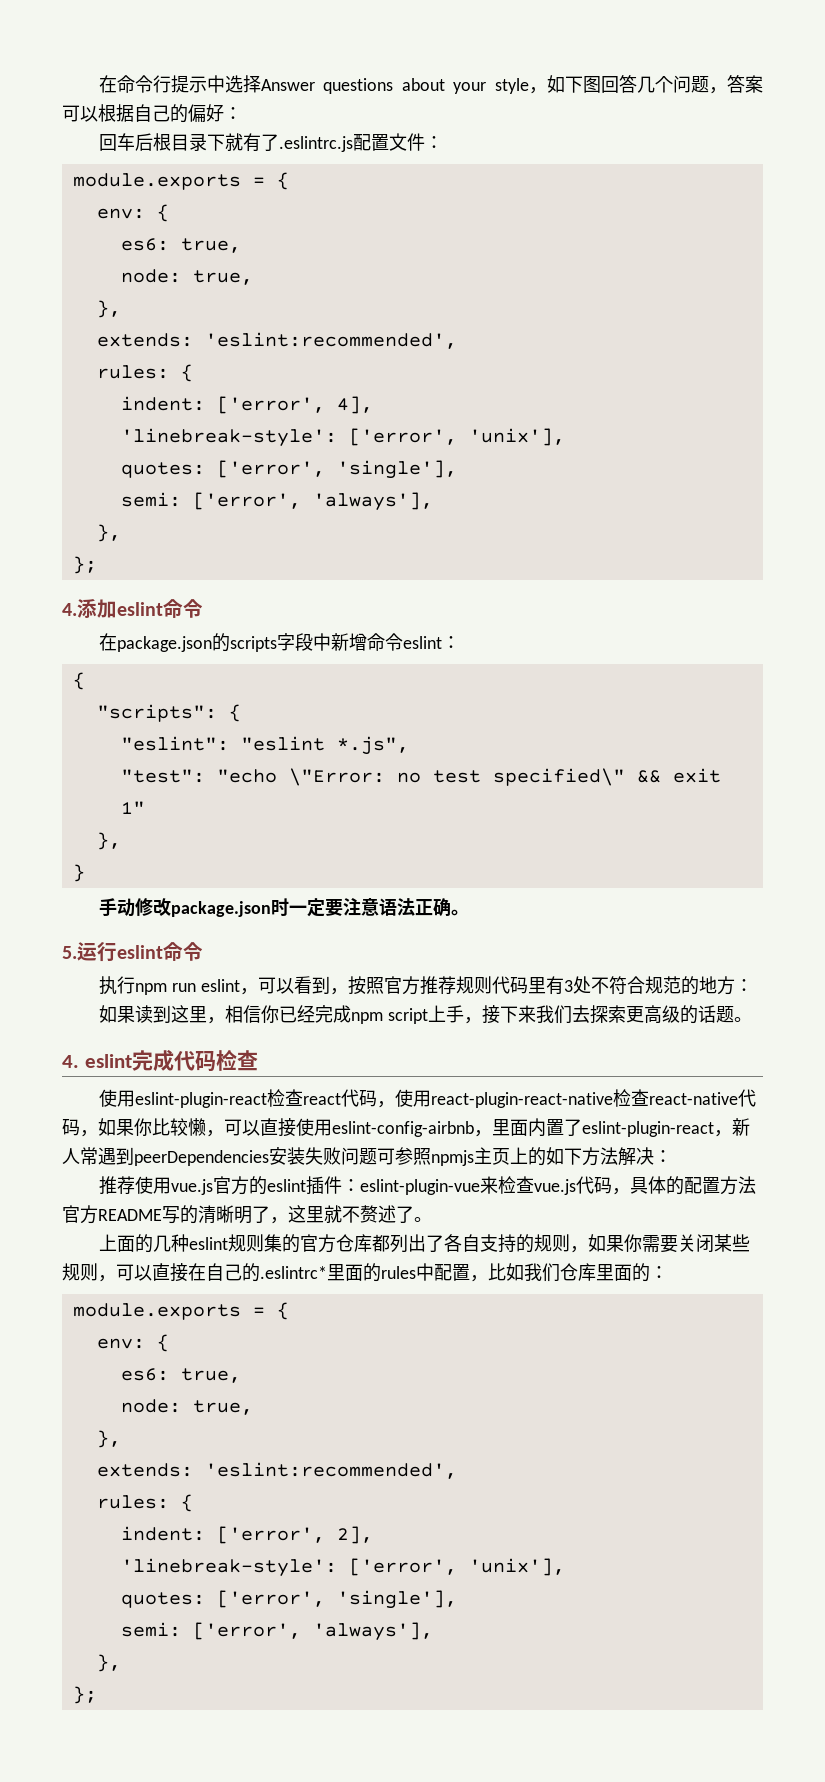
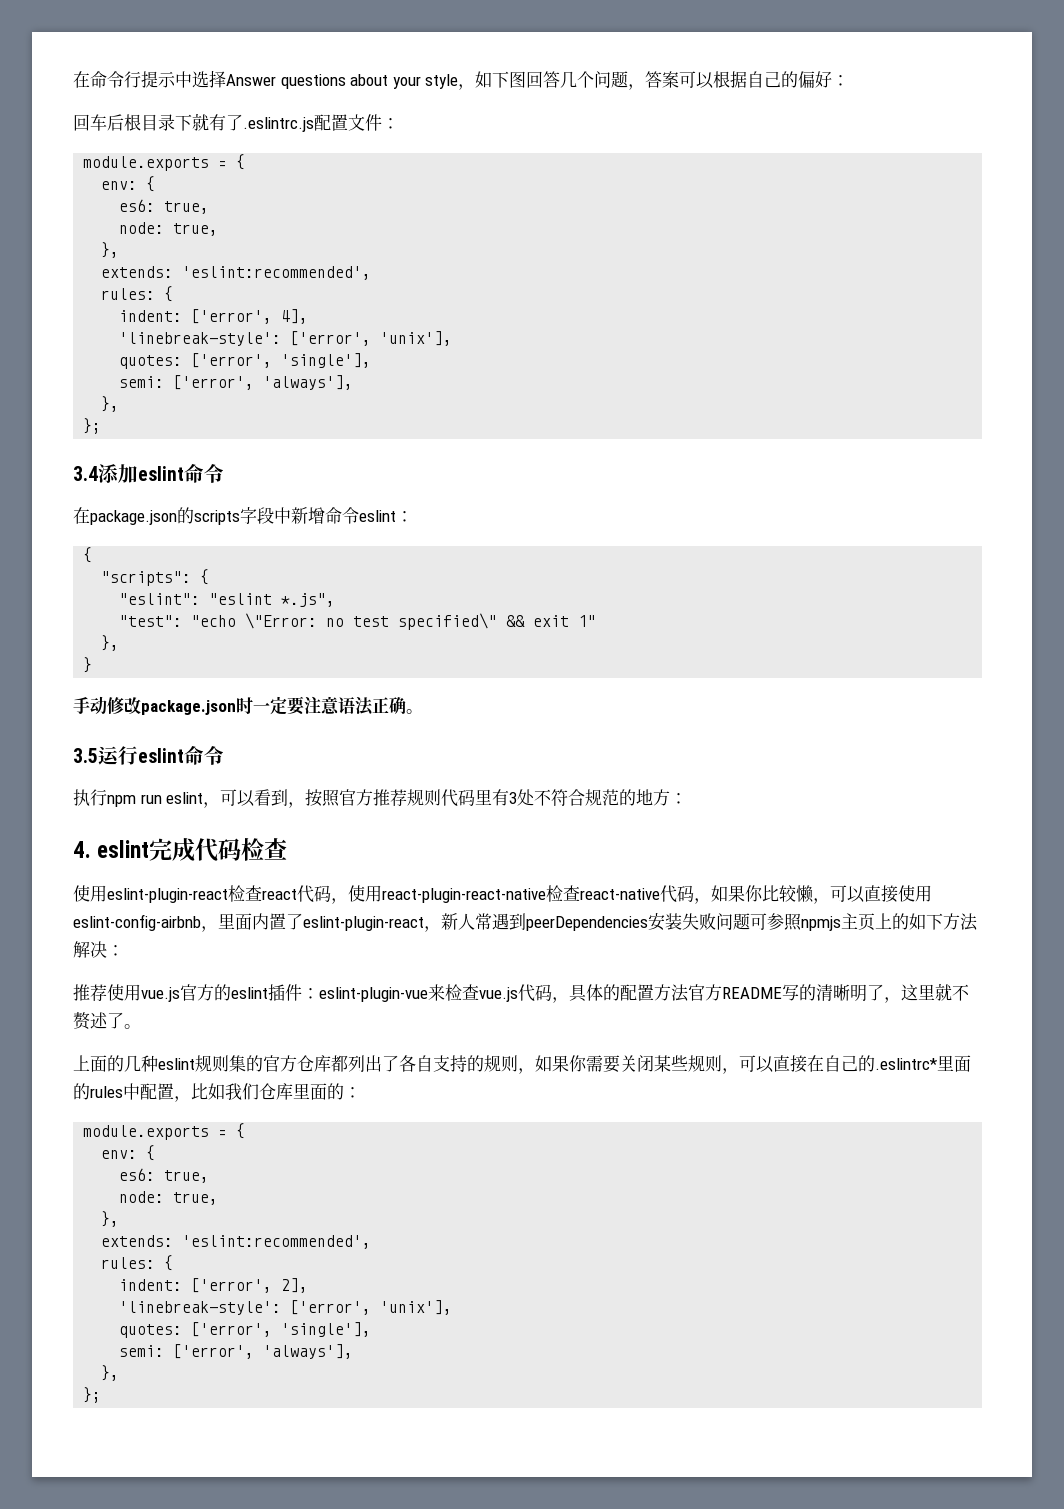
- 4.添加eslint命令
+ 3.4添加eslint命令
- 5.运行eslint命令
+ 3.5运行eslint命令
- 如果读到这里，相信你已经完成npm script上手，接下来我们去探索更高级的话题。

